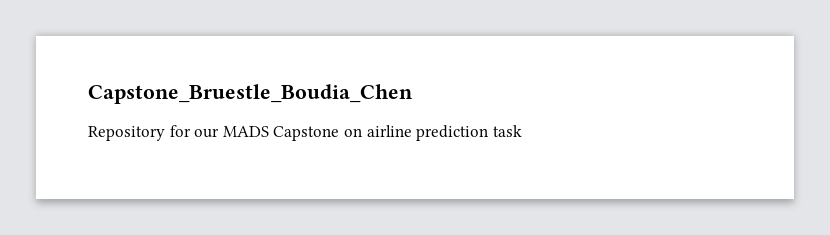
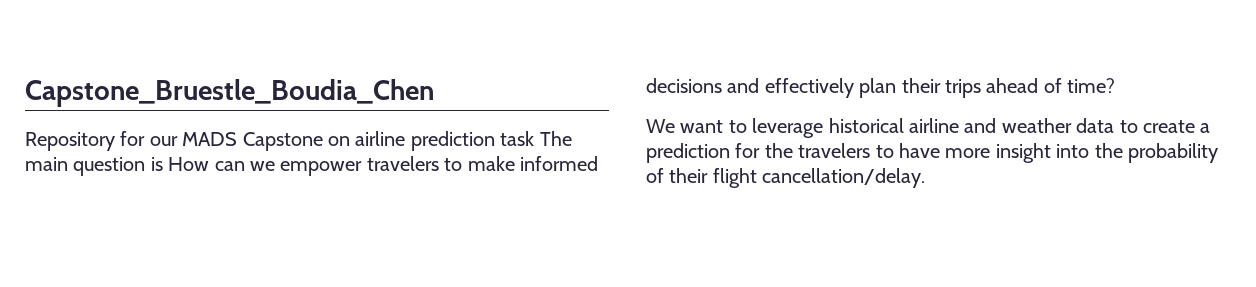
- Repository for our MADS Capstone on airline prediction task
+ Repository for our MADS Capstone on airline prediction task The main question is How can we empower travelers to make informed decisions and effectively plan their trips ahead of time?
+ We want to leverage historical airline and weather data to create a prediction for the travelers to have more insight into the probability of their flight cancellation/delay.

